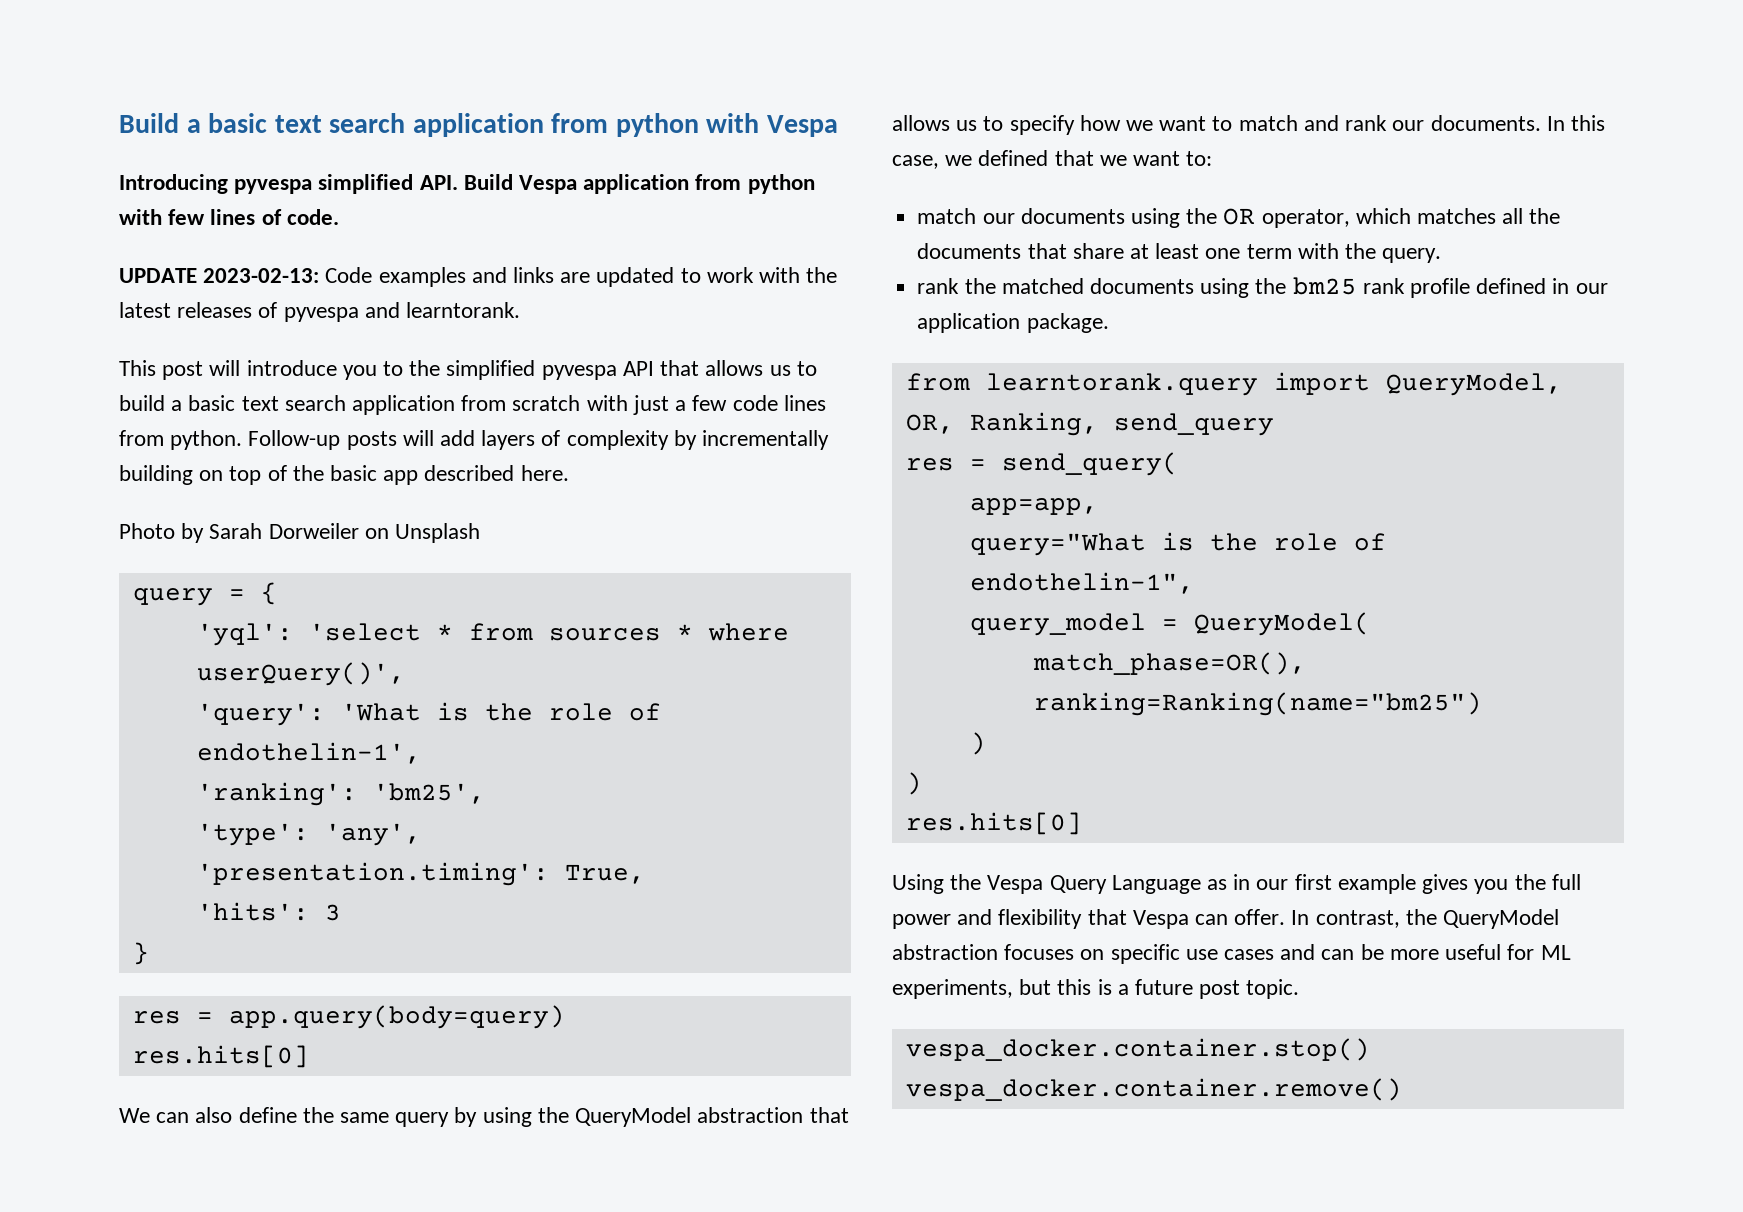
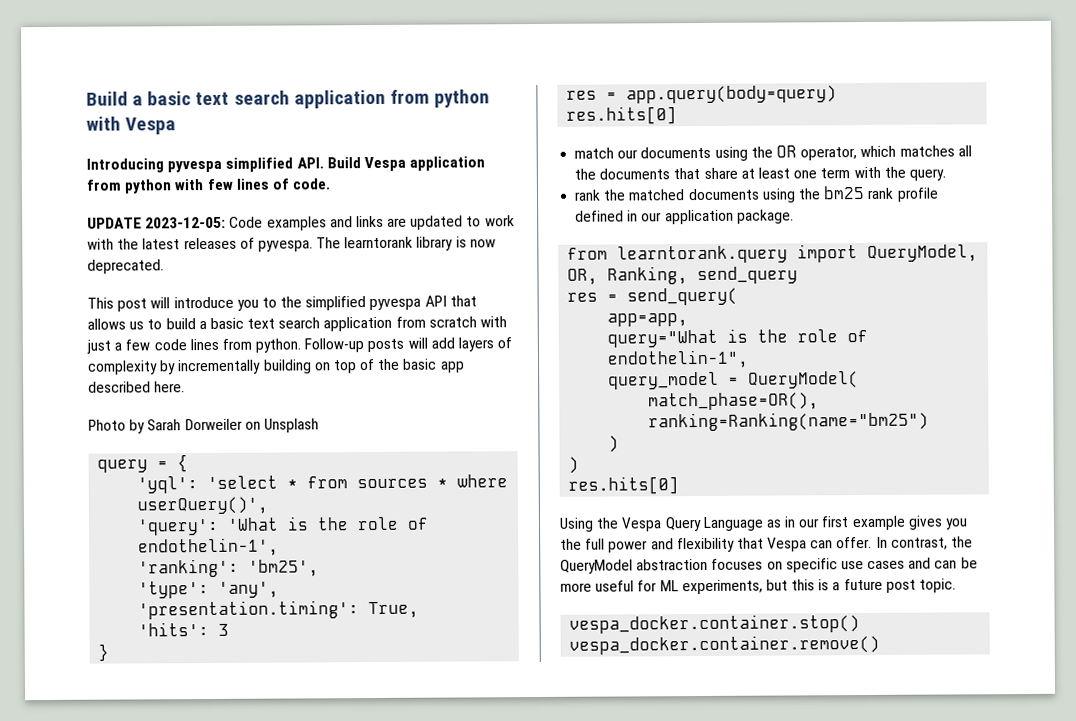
- UPDATE 2023-02-13: Code examples and links are updated to work with the latest releases of pyvespa and learntorank.
+ UPDATE 2023-12-05: Code examples and links are updated to work with the latest releases of pyvespa. The learntorank library is now deprecated.
- We can also define the same query by using the QueryModel abstraction that allows us to specify how we want to match and rank our documents. In this case, we defined that we want to:

